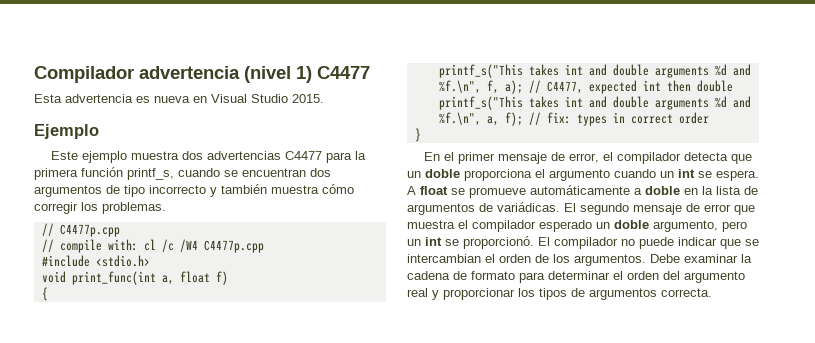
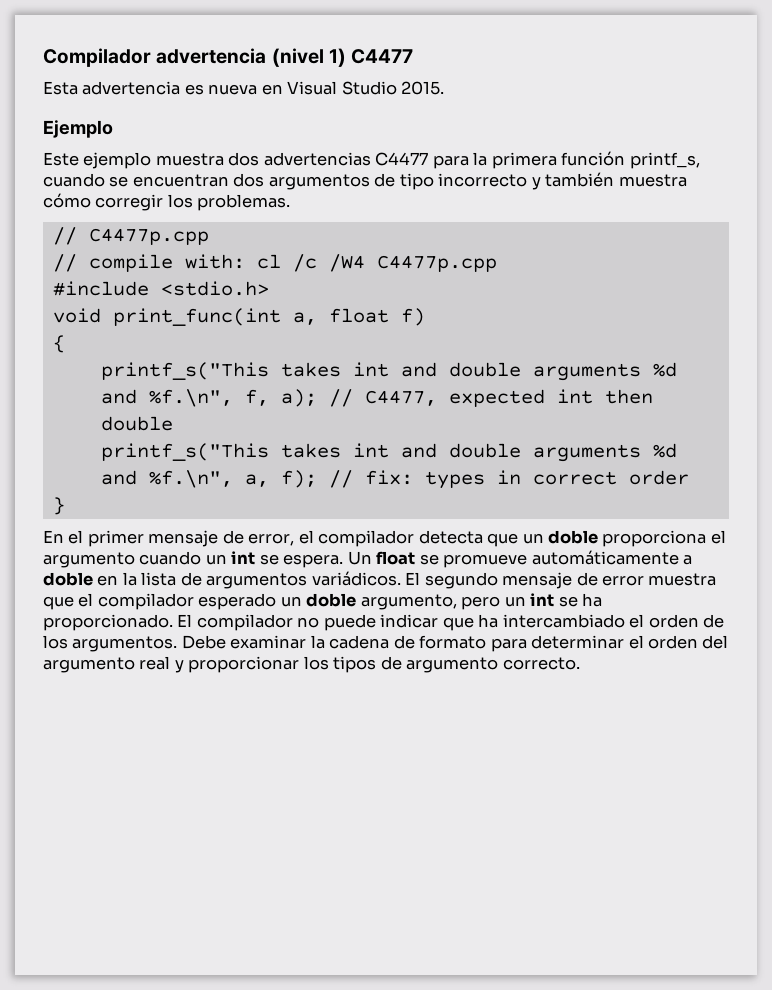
- A float se promueve automáticamente a doble en la lista de argumentos de variádicas.
+ Un float se promueve automáticamente a doble en la lista de argumentos variádicos.
- El segundo mensaje de error que muestra el compilador esperado un doble argumento, pero un int se proporcionó.
+ El segundo mensaje de error muestra que el compilador esperado un doble argumento, pero un int se ha proporcionado.
- El compilador no puede indicar que se intercambian el orden de los argumentos.
+ El compilador no puede indicar que ha intercambiado el orden de los argumentos.
- Debe examinar la cadena de formato para determinar el orden del argumento real y proporcionar los tipos de argumentos correcta.
+ Debe examinar la cadena de formato para determinar el orden del argumento real y proporcionar los tipos de argumento correcto.

